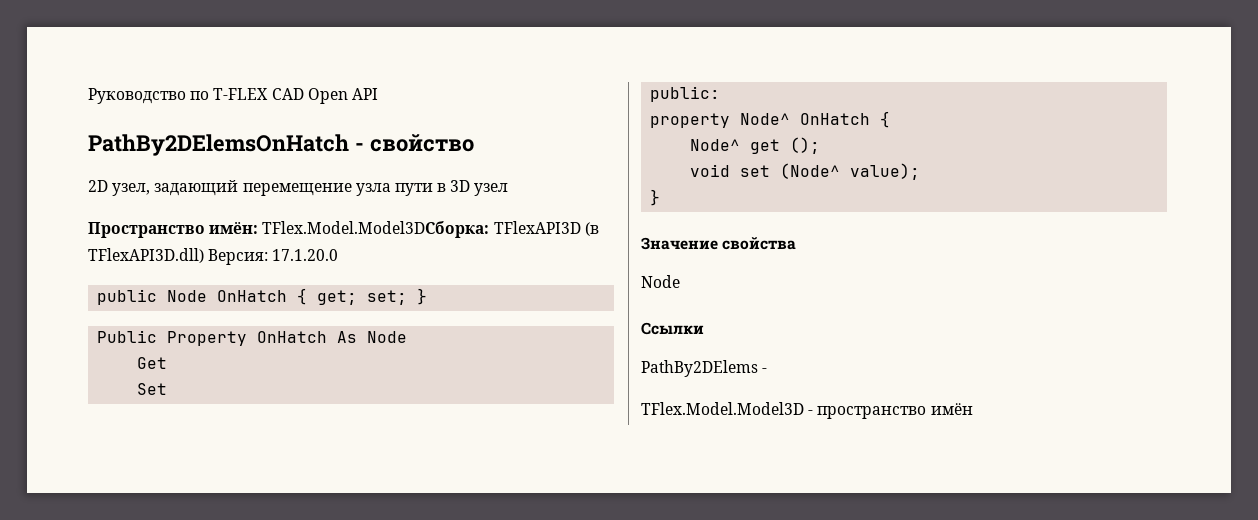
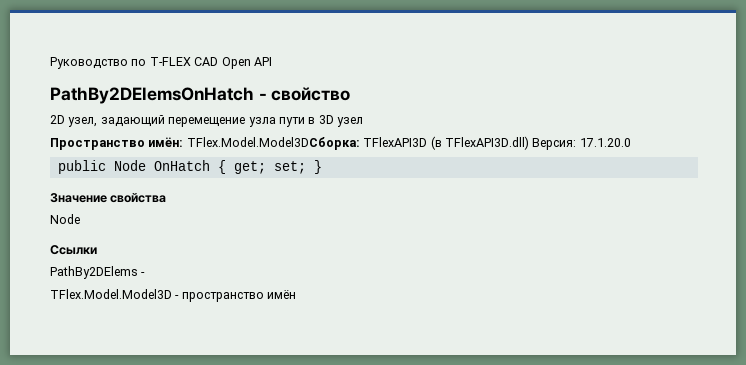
- Public Property OnHatch As Node
- Get
- Set
- public:
- property Node^ OnHatch {
- Node^ get ();
- void set (Node^ value);
- }

